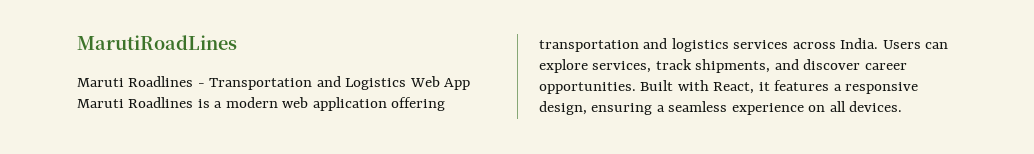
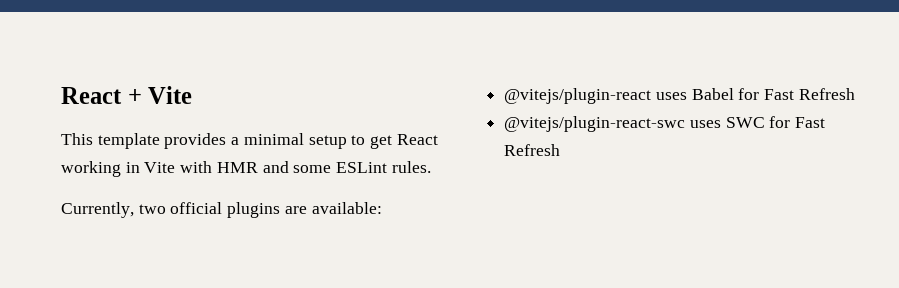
- MarutiRoadLines
- Maruti Roadlines - Transportation and Logistics Web App Maruti Roadlines is a modern web application offering transportation and logistics services across India. Users can explore services, track shipments, and discover career opportunities. Built with React, it features a responsive design, ensuring a seamless experience on all devices.
+ React + Vite
+ This template provides a minimal setup to get React working in Vite with HMR and some ESLint rules.
+ Currently, two official plugins are available:
+ @vitejs/plugin-react uses Babel for Fast Refresh
+ @vitejs/plugin-react-swc uses SWC for Fast Refresh

